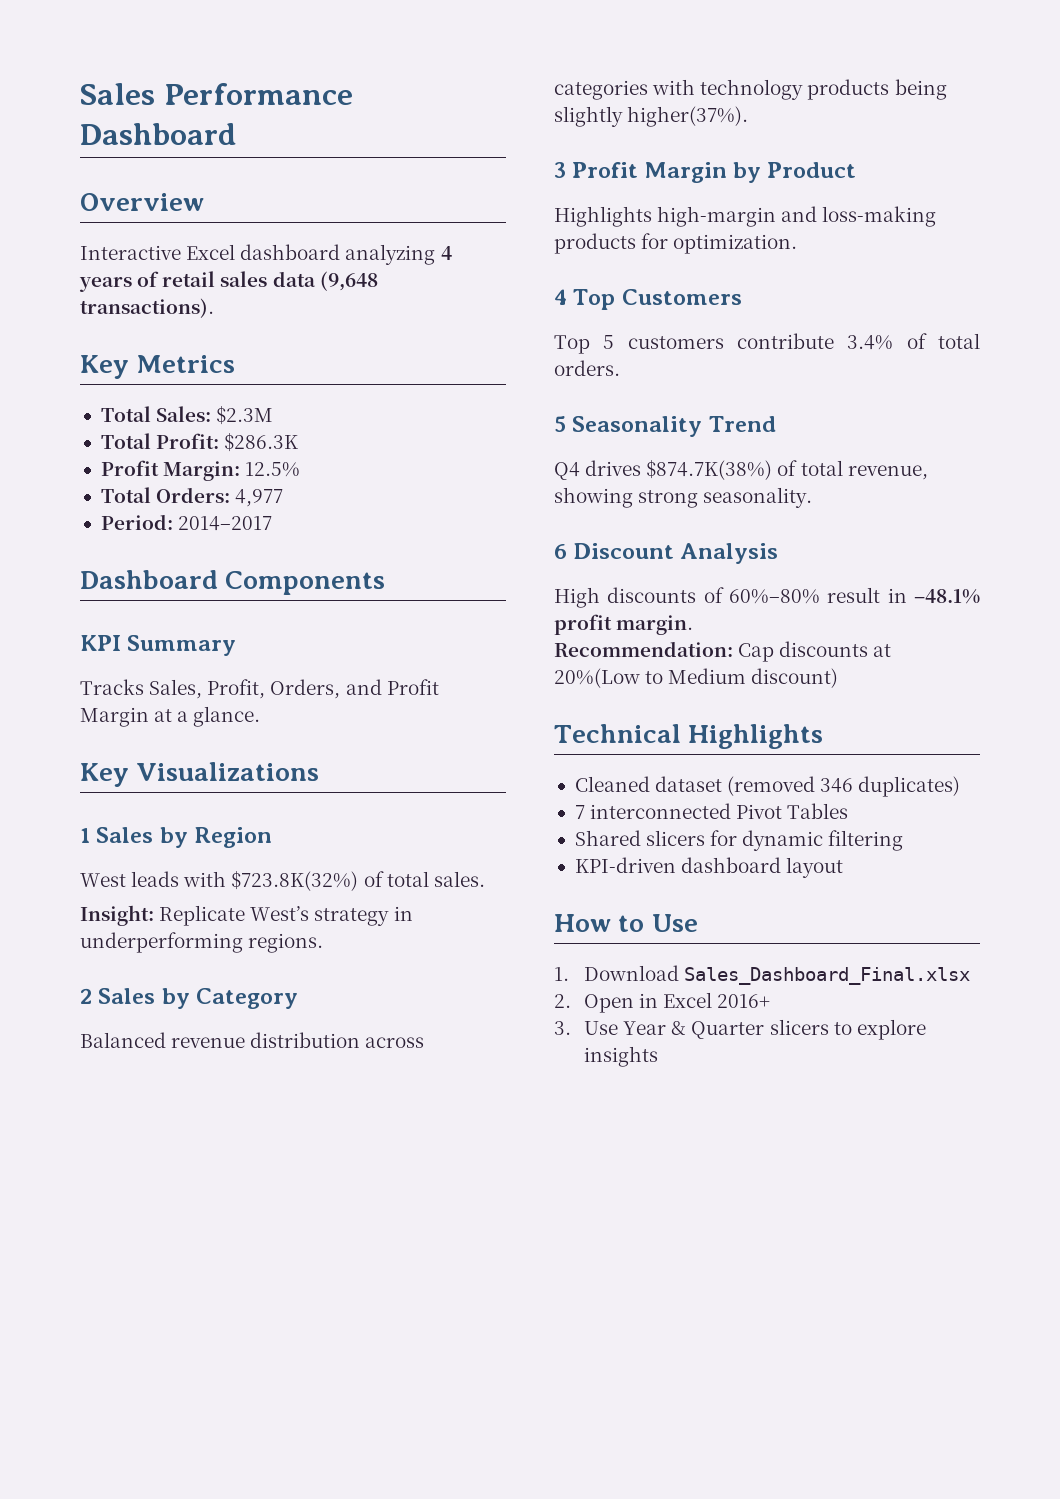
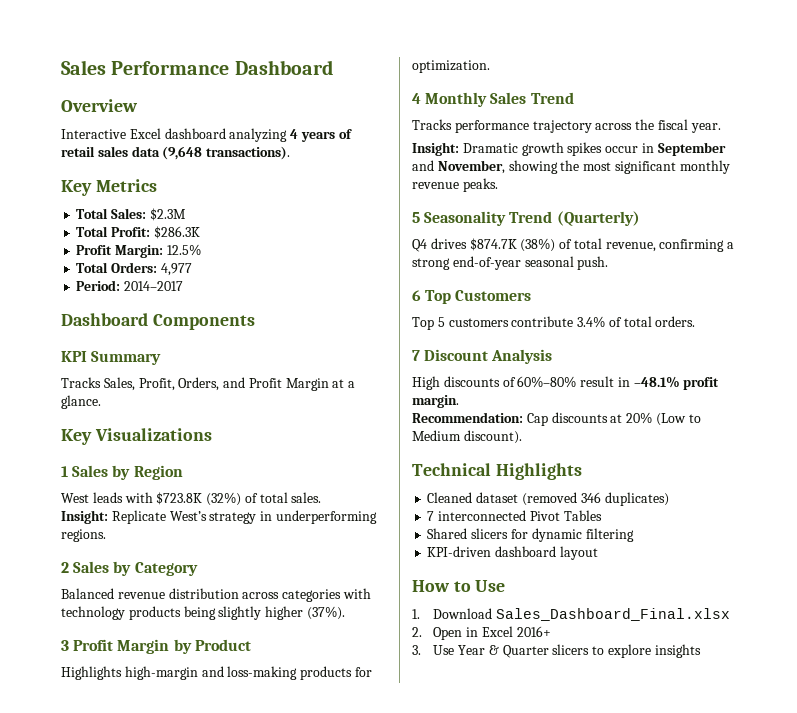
- West leads with $723.8K(32%) of total sales.
+ West leads with $723.8K (32%) of total sales.
- Balanced revenue distribution across categories with technology products being slightly higher(37%).
+ Balanced revenue distribution across categories with technology products being slightly higher (37%).
- 4 Top Customers
+ 4 Monthly Sales Trend
+ Tracks performance trajectory across the fiscal year.
+ Insight: Dramatic growth spikes occur in September and November, showing the most significant monthly revenue peaks.
+ 5 Seasonality Trend (Quarterly)
+ Q4 drives $874.7K (38%) of total revenue, confirming a strong end-of-year seasonal push.
+ 6 Top Customers
- 5 Seasonality Trend
- Q4 drives $874.7K(38%) of total revenue, showing strong seasonality.
- 6 Discount Analysis
+ 7 Discount Analysis
- Recommendation: Cap discounts at 20%(Low to Medium discount)
+ Recommendation: Cap discounts at 20% (Low to Medium discount).

